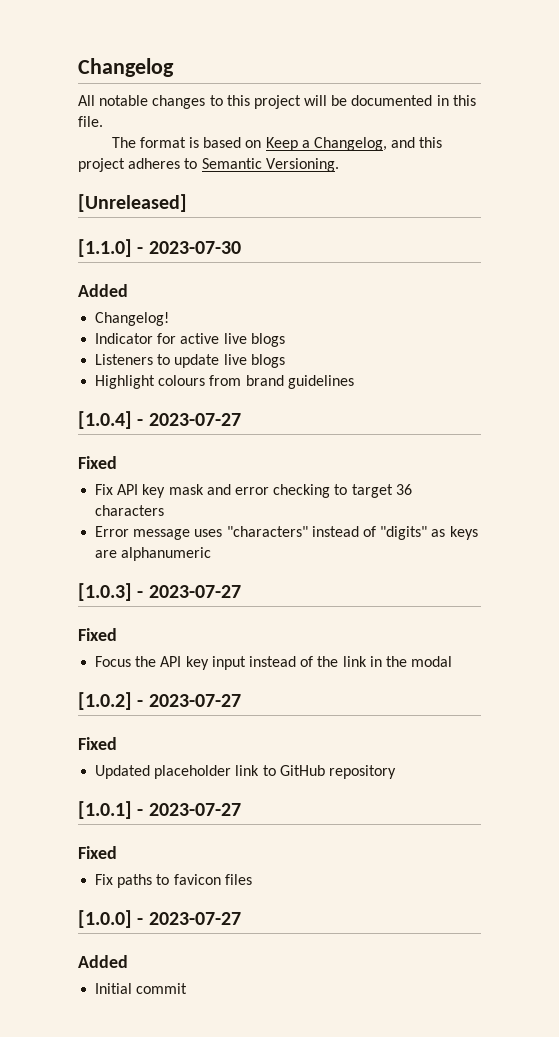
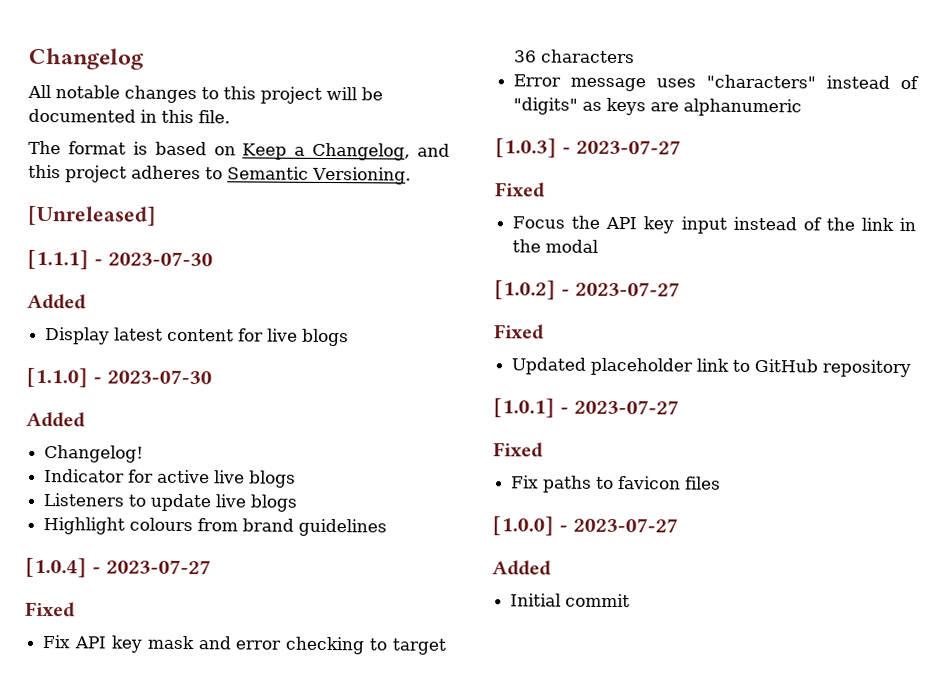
+ [1.1.1] - 2023-07-30
+ Added
+ Display latest content for live blogs

